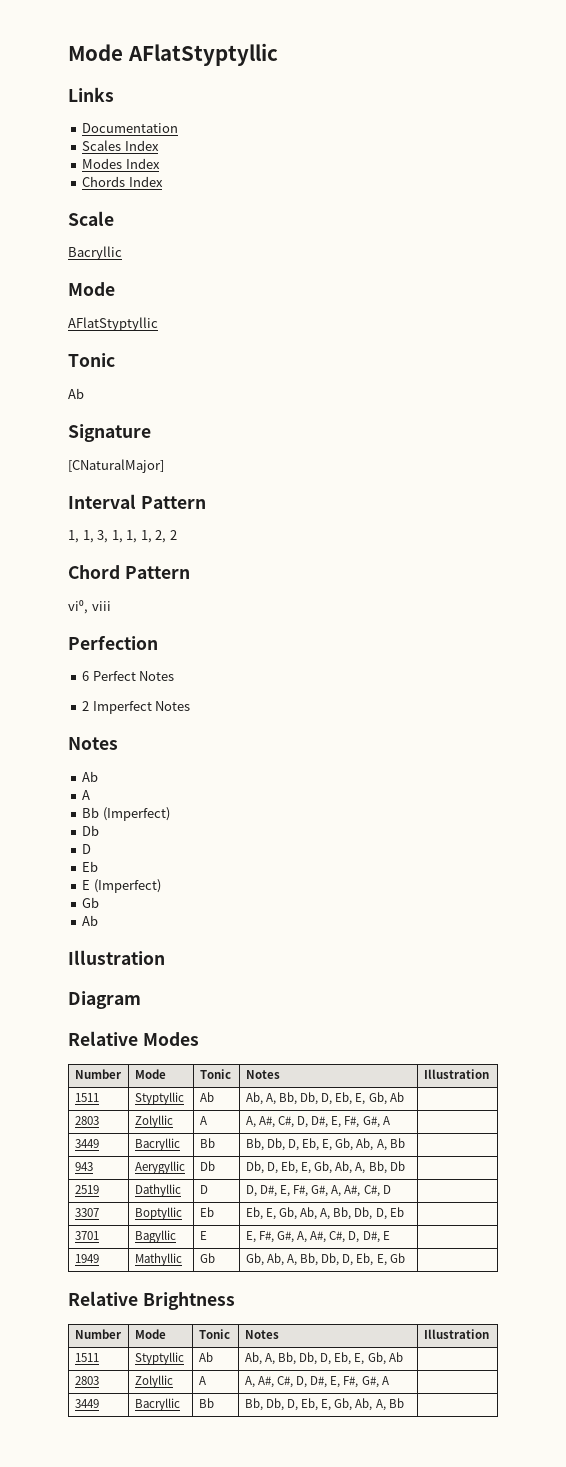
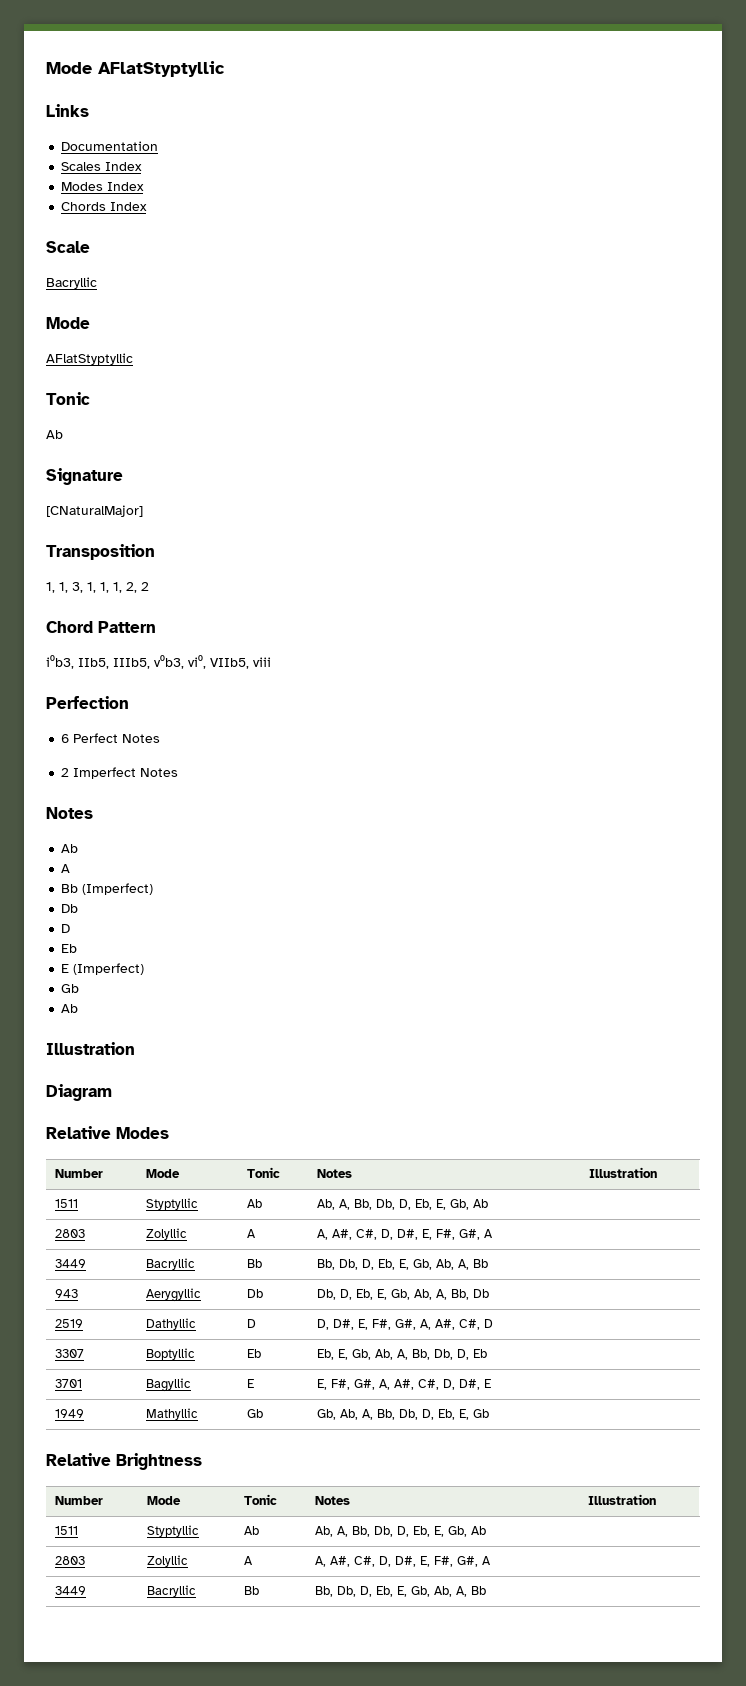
- Interval Pattern
+ Transposition
- vi⁰, viii
+ i⁰b3, IIb5, IIIb5, v⁰b3, vi⁰, VIIb5, viii

